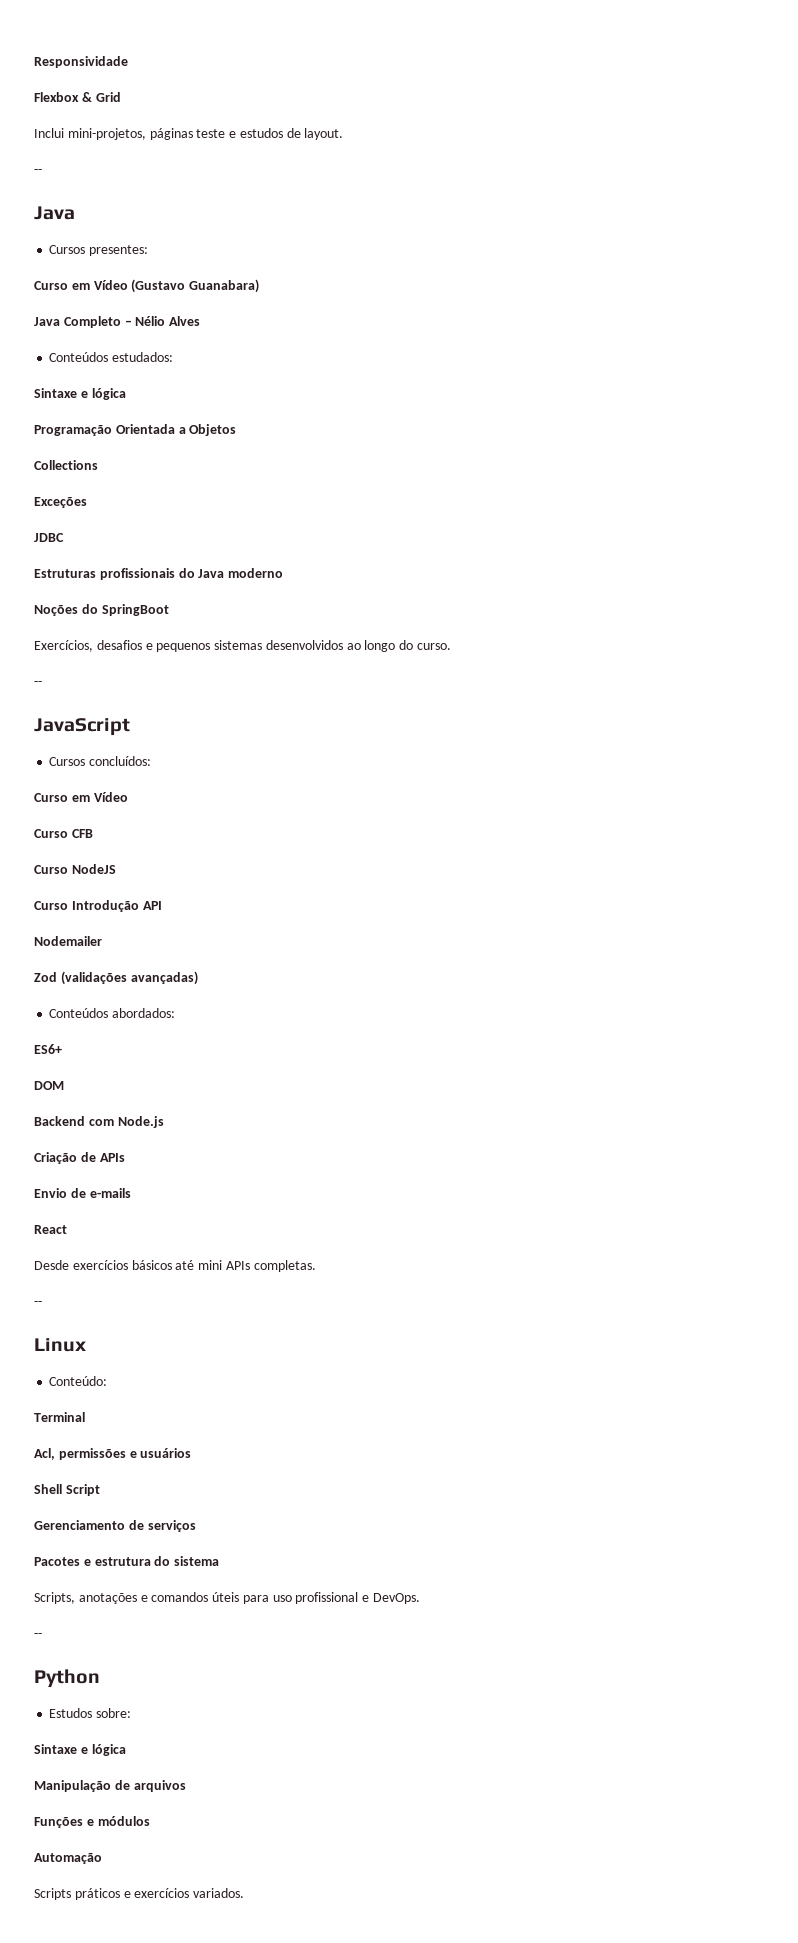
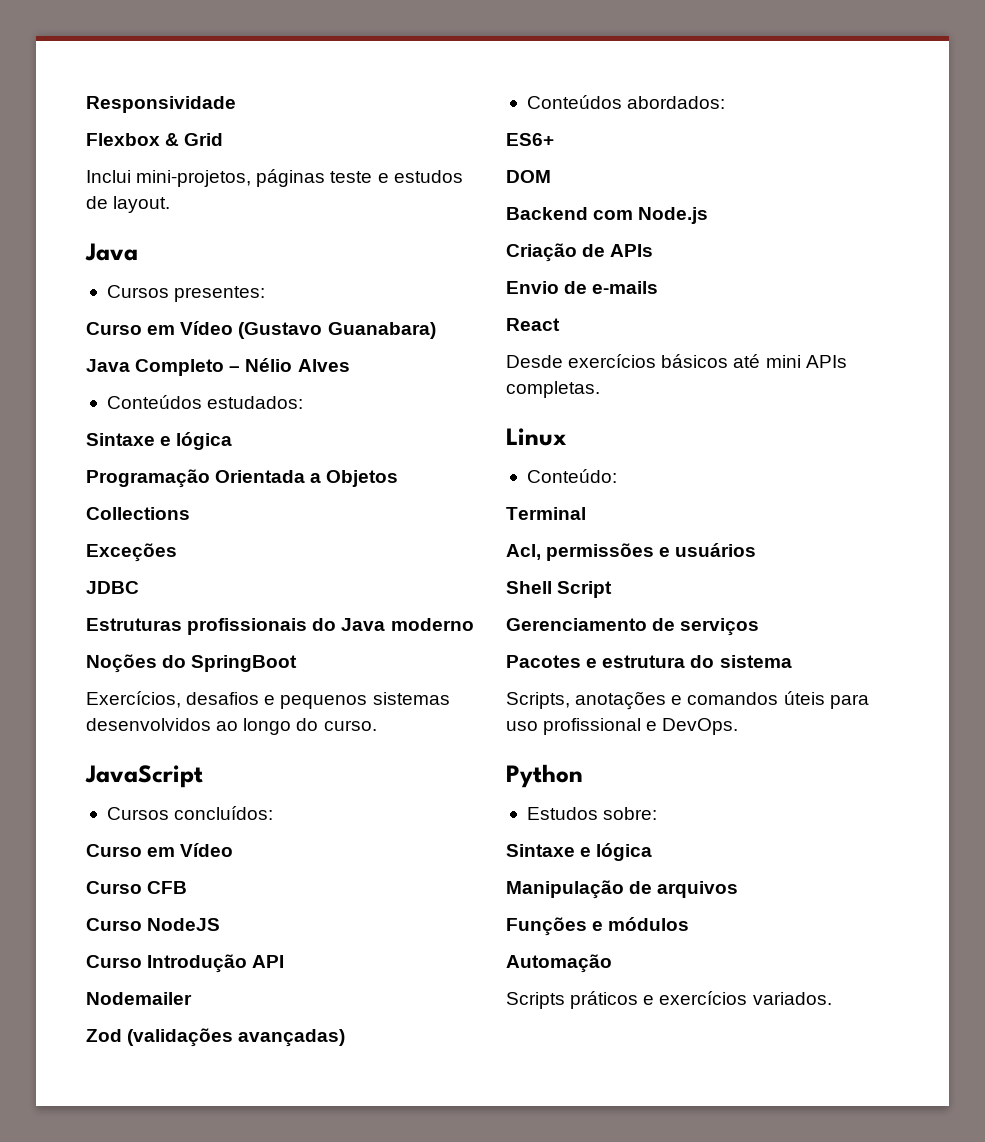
  Inclui mini-projetos, páginas teste e estudos de layout.
- --
  Exercícios, desafios e pequenos sistemas desenvolvidos ao longo do curso.
- --
  Desde exercícios básicos até mini APIs completas.
- --
  Scripts, anotações e comandos úteis para uso profissional e DevOps.
- --

